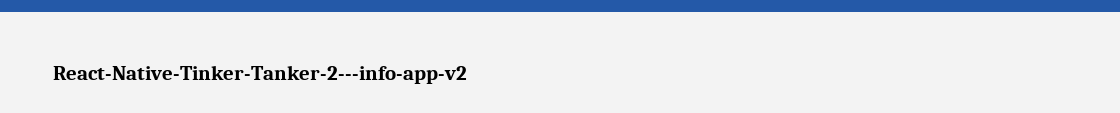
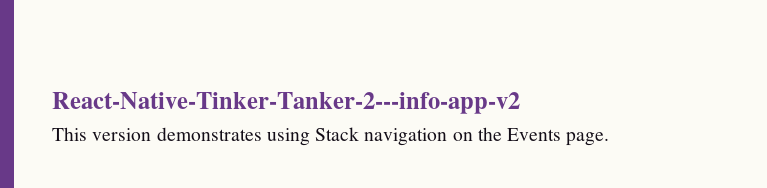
+ This version demonstrates using Stack navigation on the Events page.

